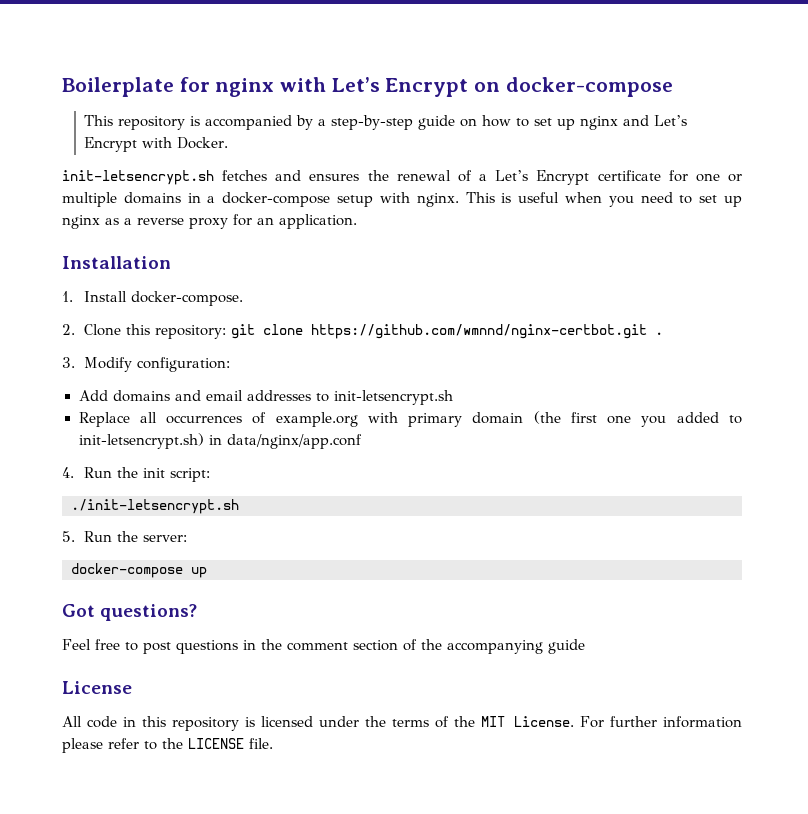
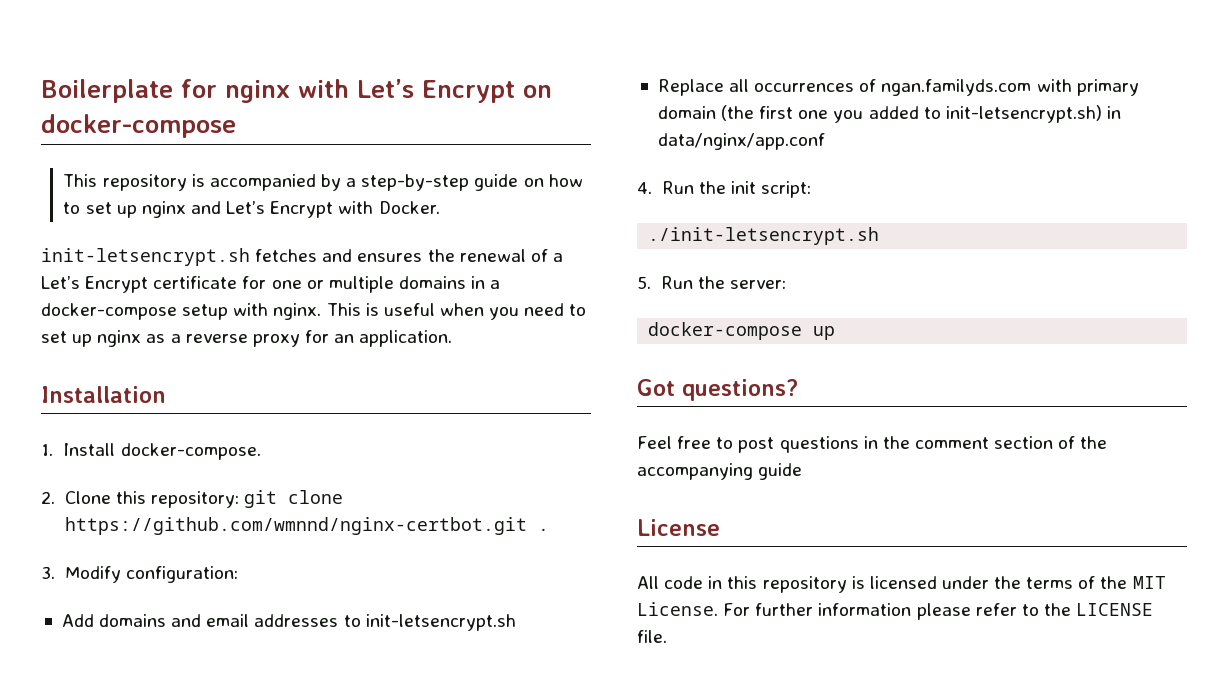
- Replace all occurrences of example.org with primary domain (the first one you added to init-letsencrypt.sh) in data/nginx/app.conf
+ Replace all occurrences of ngan.familyds.com with primary domain (the first one you added to init-letsencrypt.sh) in data/nginx/app.conf

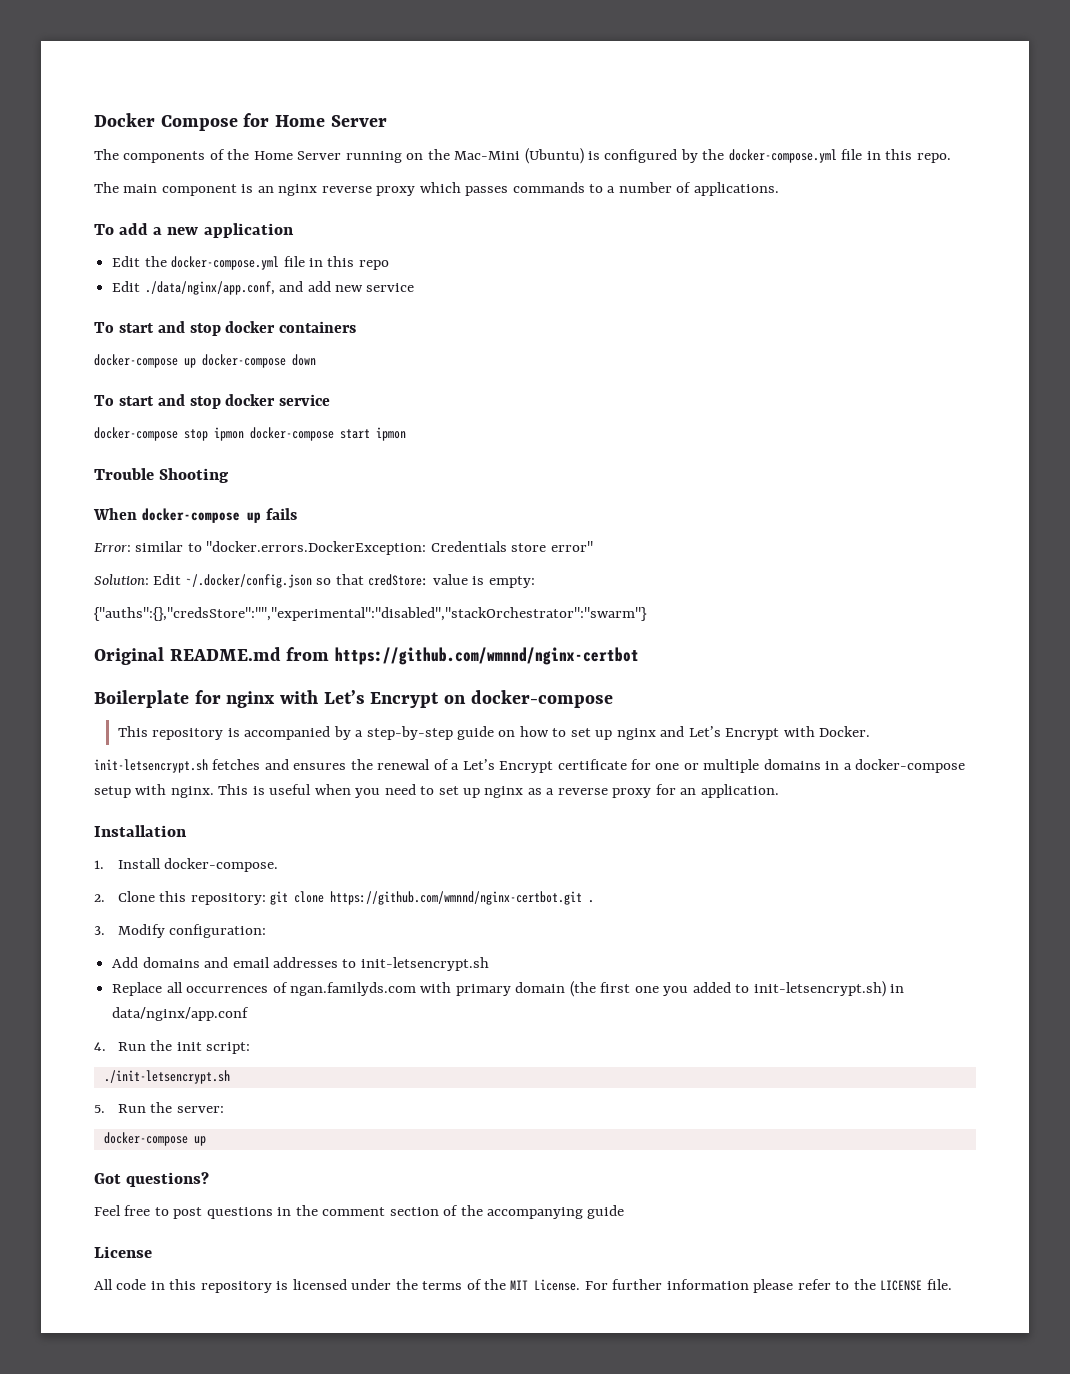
+ Docker Compose for Home Server
+ The components of the Home Server running on the Mac-Mini (Ubuntu) is configured by the docker-compose.yml file in this repo.
+ The main component is an nginx reverse proxy which passes commands to a number of applications.
+ To add a new application
+ Edit the docker-compose.yml file in this repo
+ Edit ./data/nginx/app.conf, and add new service
+ To start and stop docker containers
+ docker-compose up docker-compose down
+ To start and stop docker service
+ docker-compose stop ipmon docker-compose start ipmon
+ Trouble Shooting
+ When docker-compose up fails
+ Error: similar to "docker.errors.DockerException: Credentials store error"
+ Solution: Edit ~/.docker/config.json so that credStore: value is empty:
+ {"auths":{},"credsStore":"","experimental":"disabled","stackOrchestrator":"swarm"}
+ Original README.md from https://github.com/wmnnd/nginx-certbot

